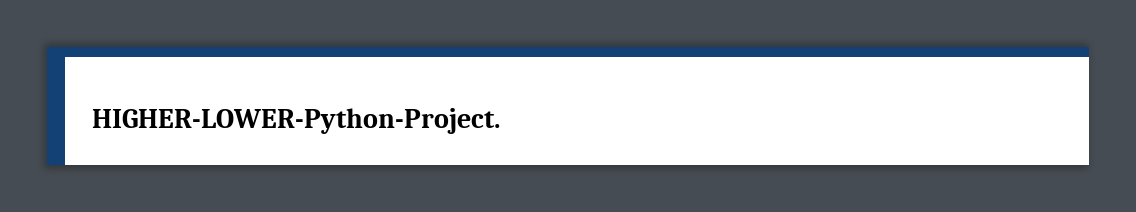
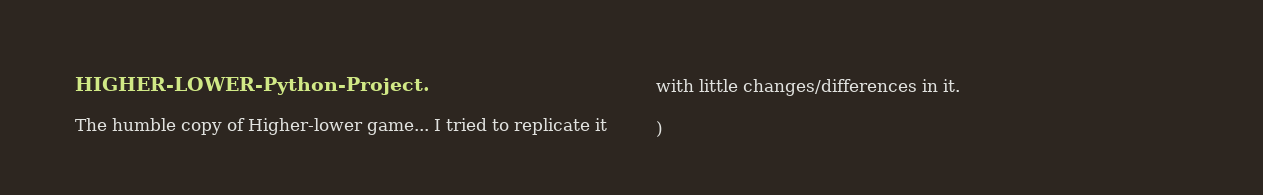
+ The humble copy of Higher-lower game... I tried to replicate it with little changes/differences in it.
+ )

